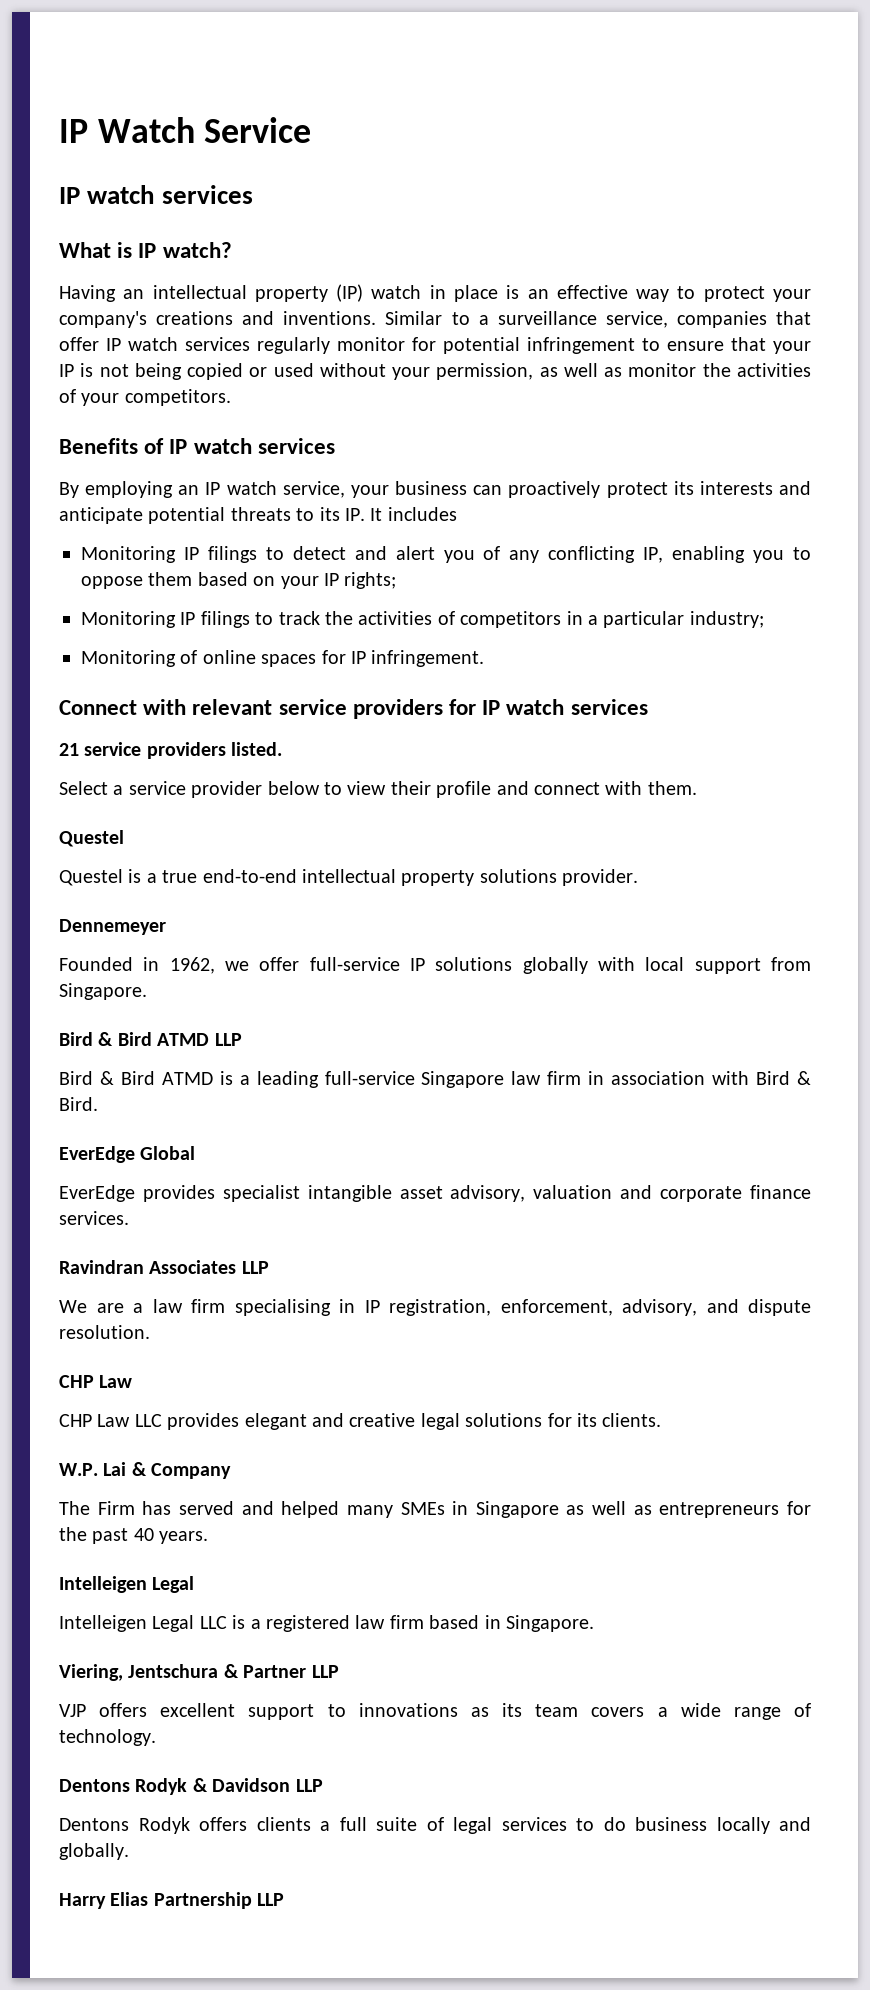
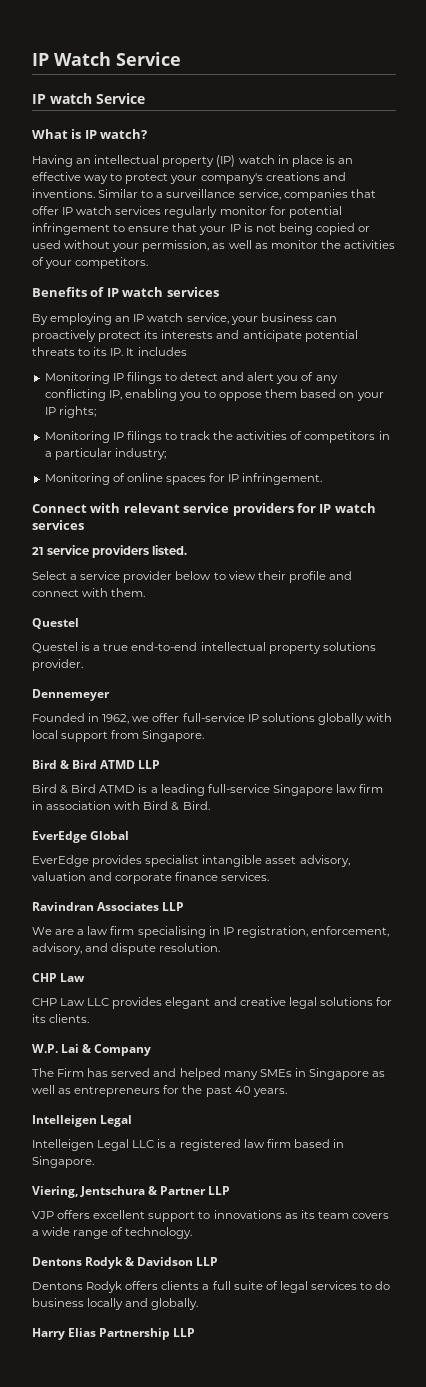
  IP Watch Service
- IP watch services
+ IP watch Service

